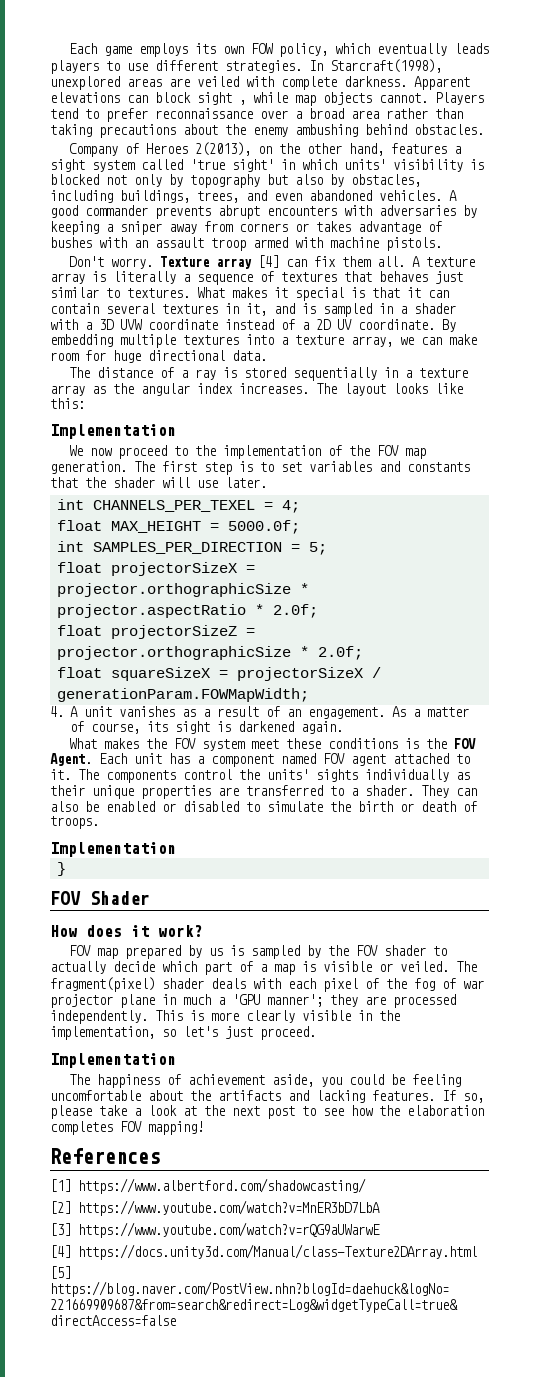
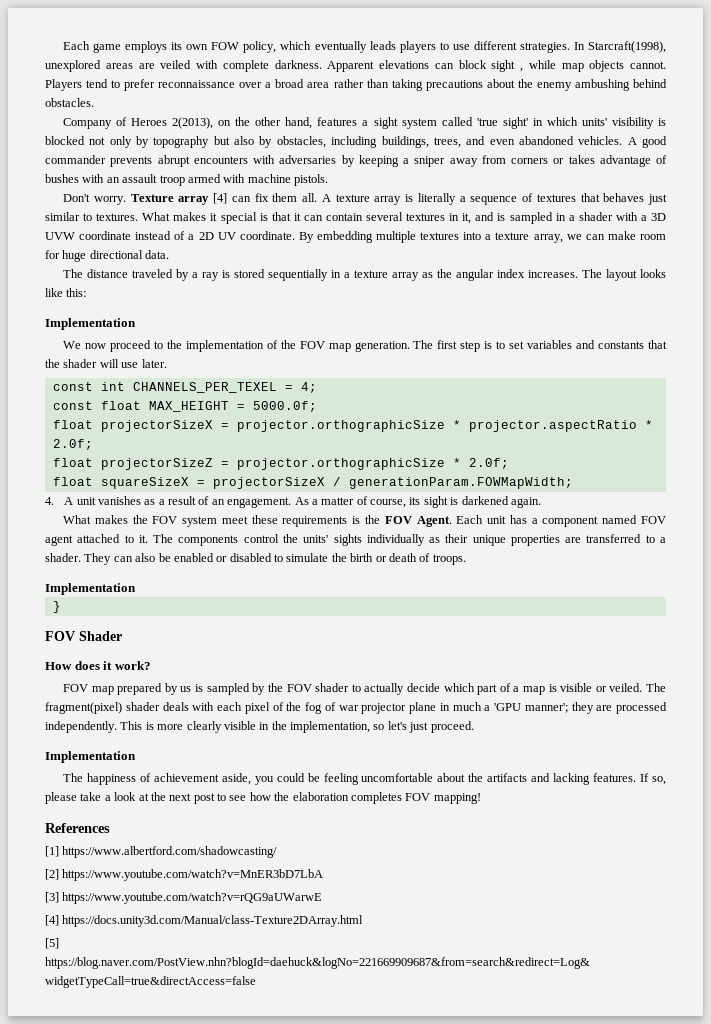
- The distance of a ray is stored sequentially in a texture array as the angular index increases.
+ The distance traveled by a ray is stored sequentially in a texture array as the angular index increases.
- int CHANNELS_PER_TEXEL = 4;
+ const int CHANNELS_PER_TEXEL = 4;
- float MAX_HEIGHT = 5000.0f;
+ const float MAX_HEIGHT = 5000.0f;
- int SAMPLES_PER_DIRECTION = 5;
- What makes the FOV system meet these conditions is the FOV Agent.
+ What makes the FOV system meet these requirements is the FOV Agent.

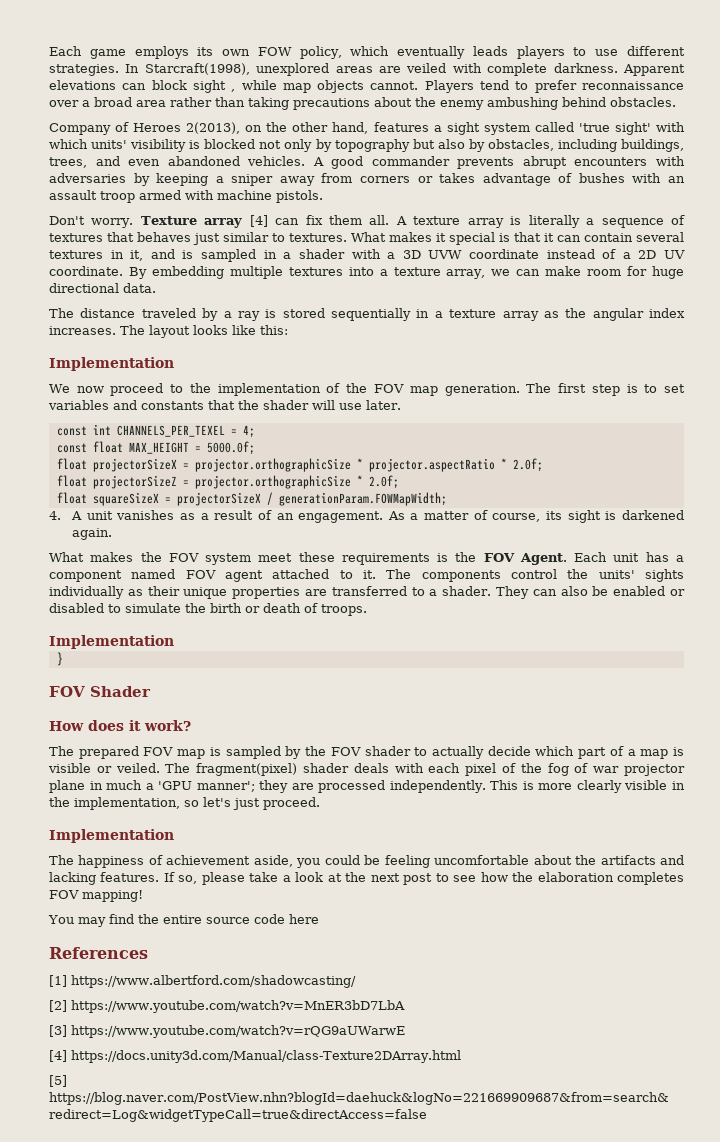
- Company of Heroes 2(2013), on the other hand, features a sight system called 'true sight' in which units' visibility is blocked not only by topography but also by obstacles, including buildings, trees, and even abandoned vehicles.
+ Company of Heroes 2(2013), on the other hand, features a sight system called 'true sight' with which units' visibility is blocked not only by topography but also by obstacles, including buildings, trees, and even abandoned vehicles.
- FOV map prepared by us is sampled by the FOV shader to actually decide which part of a map is visible or veiled.
+ The prepared FOV map is sampled by the FOV shader to actually decide which part of a map is visible or veiled.
+ You may find the entire source code here

